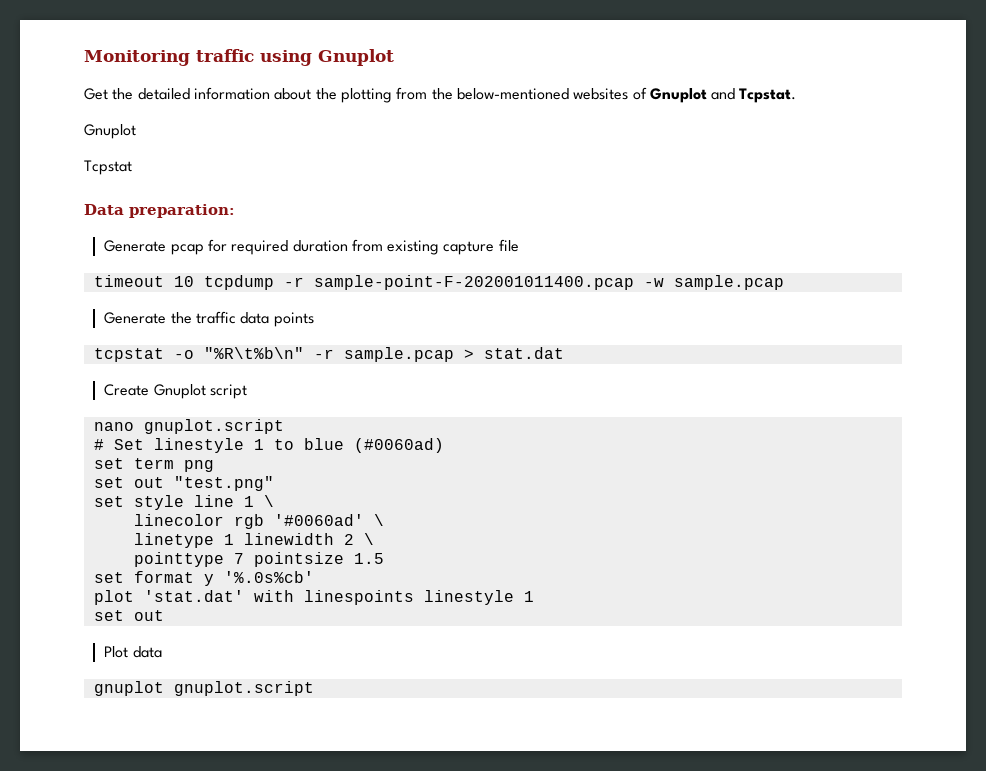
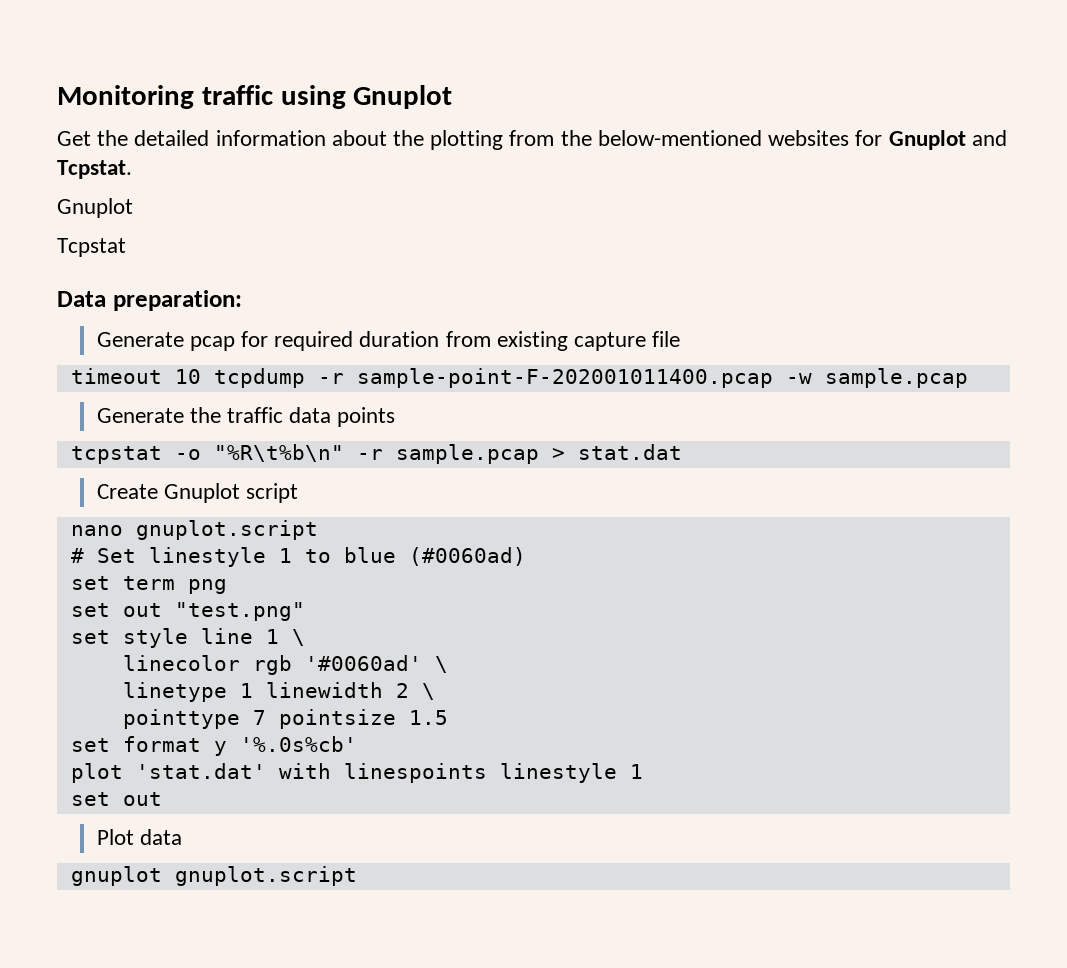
- Get the detailed information about the plotting from the below-mentioned websites of Gnuplot and Tcpstat.
+ Get the detailed information about the plotting from the below-mentioned websites for Gnuplot and Tcpstat.

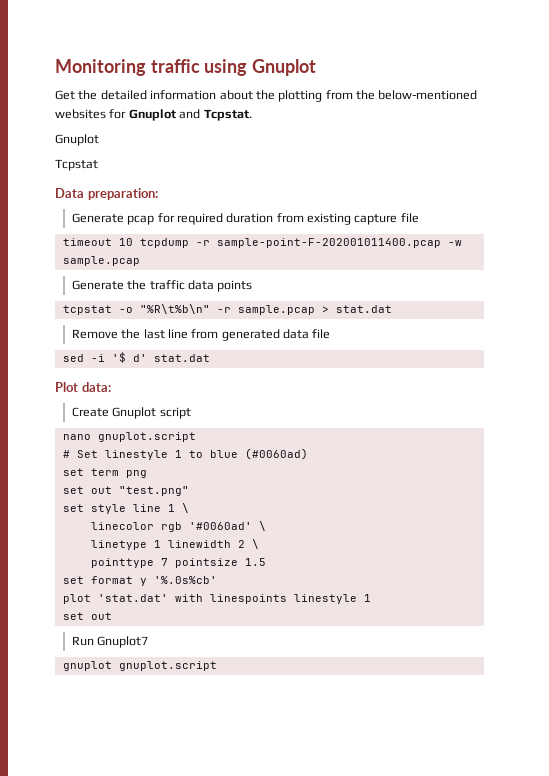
+ Remove the last line from generated data file
+ sed -i '$ d' stat.dat
+ Plot data:
- Plot data
+ Run Gnuplot7

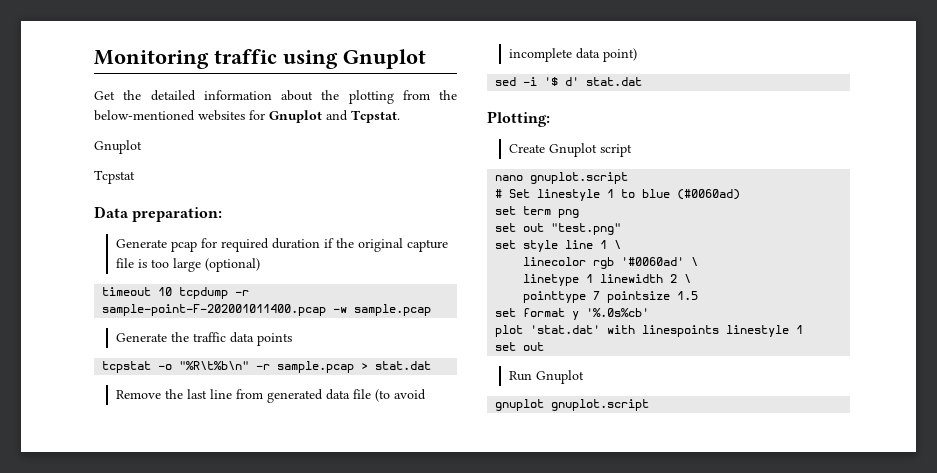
- Generate pcap for required duration from existing capture file
+ Generate pcap for required duration if the original capture file is too large (optional)
- Remove the last line from generated data file
+ Remove the last line from generated data file (to avoid incomplete data point)
- Plot data:
+ Plotting:
- Run Gnuplot7
+ Run Gnuplot

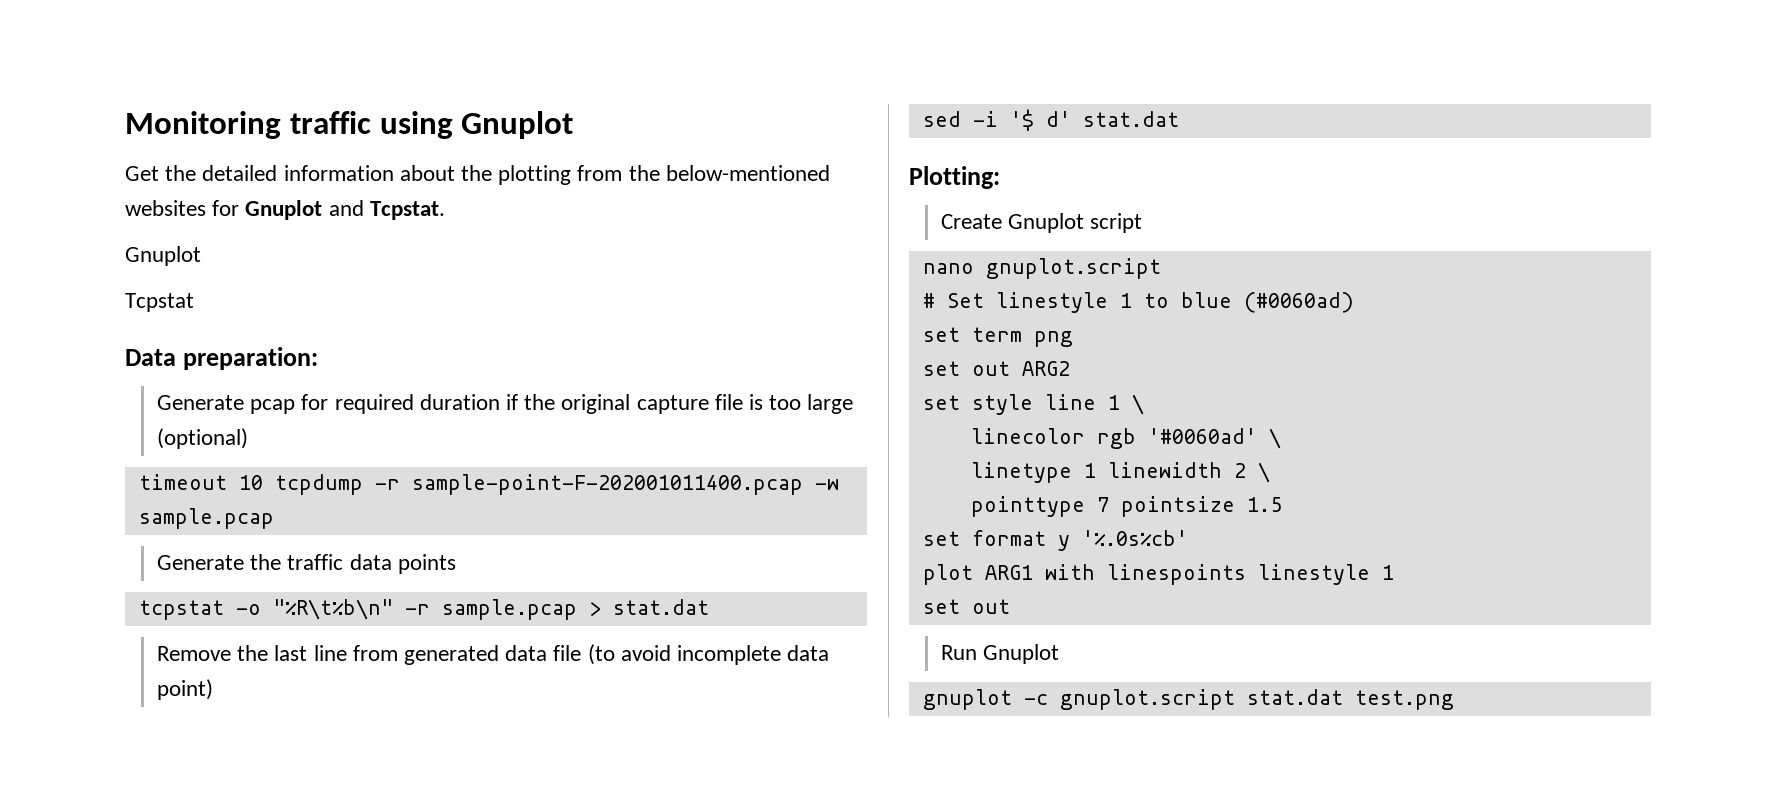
- set out "test.png"
+ set out ARG2
- plot 'stat.dat' with linespoints linestyle 1
+ plot ARG1 with linespoints linestyle 1
- gnuplot gnuplot.script
+ gnuplot -c gnuplot.script stat.dat test.png

